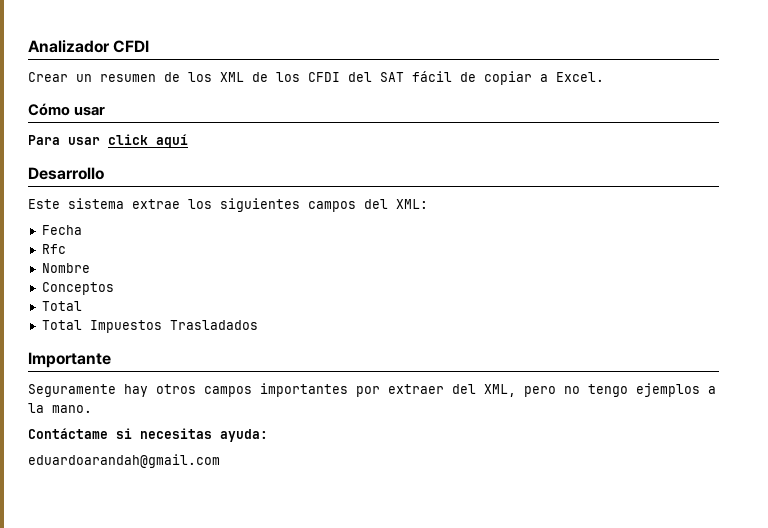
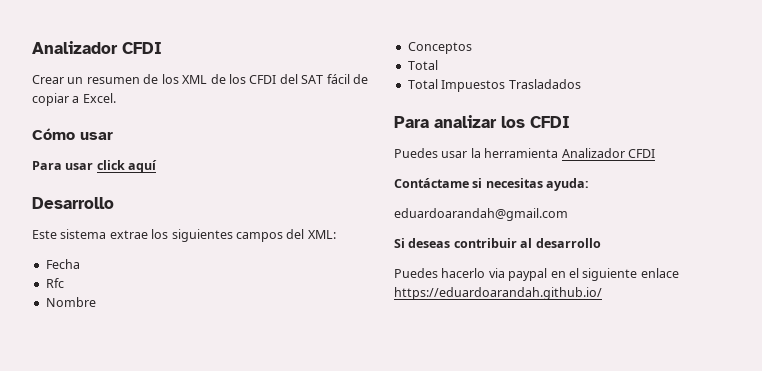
- Importante
- Seguramente hay otros campos importantes por extraer del XML, pero no tengo ejemplos a la mano.
+ Para analizar los CFDI
+ Puedes usar la herramienta Analizador CFDI
+ Si deseas contribuir al desarrollo
+ Puedes hacerlo via paypal en el siguiente enlace https://eduardoarandah.github.io/

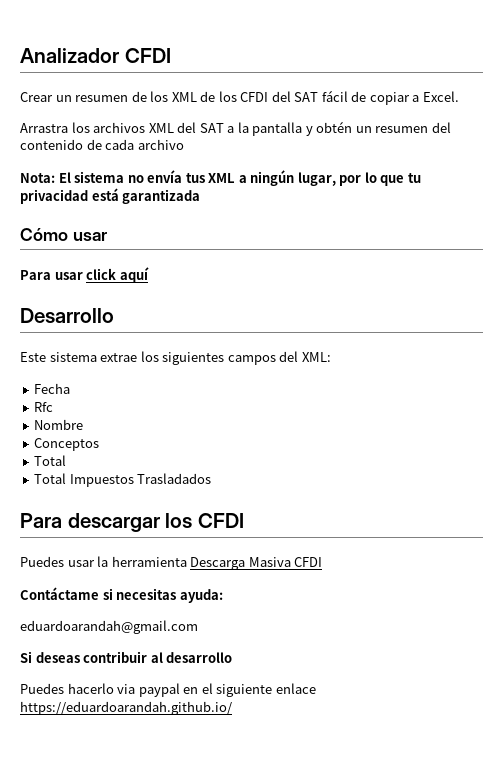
+ Arrastra los archivos XML del SAT a la pantalla y obtén un resumen del contenido de cada archivo
+ Nota: El sistema no envía tus XML a ningún lugar, por lo que tu privacidad está garantizada
- Para analizar los CFDI
+ Para descargar los CFDI
- Puedes usar la herramienta Analizador CFDI
+ Puedes usar la herramienta Descarga Masiva CFDI

